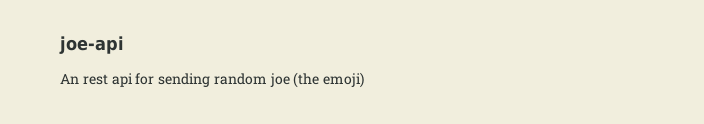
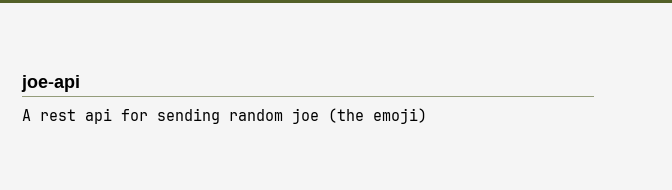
- An rest api for sending random joe (the emoji)
+ A rest api for sending random joe (the emoji)

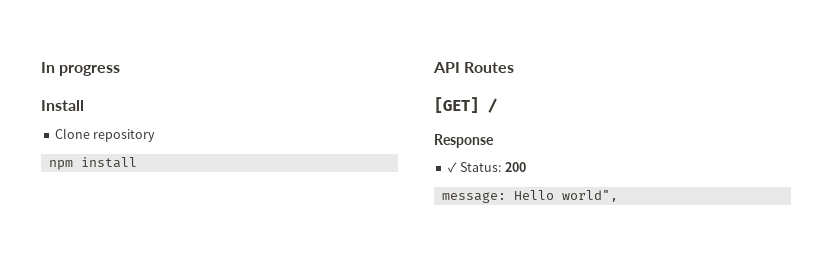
- joe-api
- A rest api for sending random joe (the emoji)
+ In progress
+ Install
+ Clone repository
+ npm install
+ API Routes
+ [GET] /
+ Response
+ ✓ Status: 200
+ message: Hello world",

